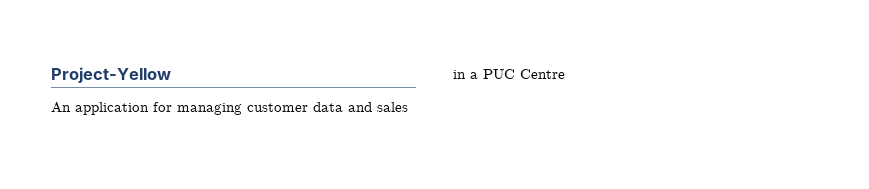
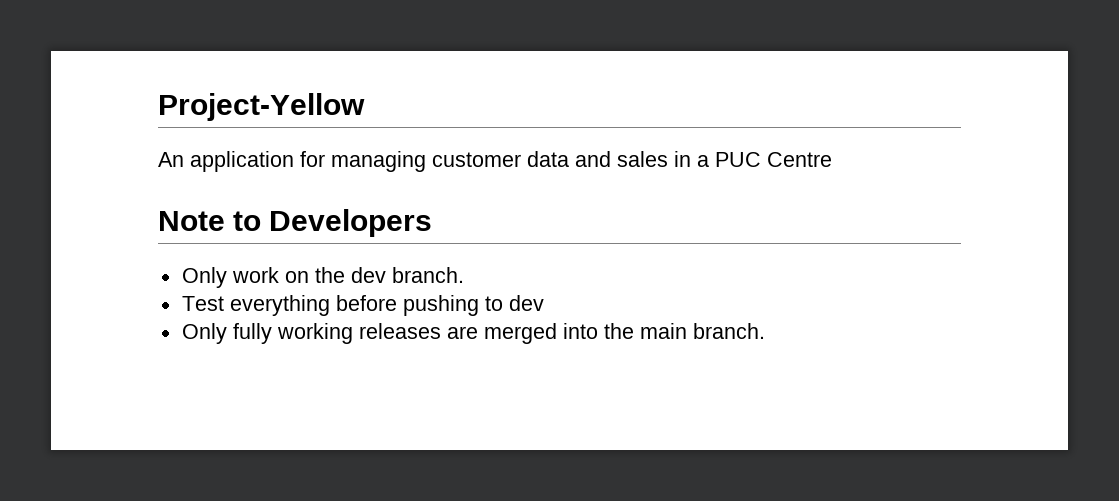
+ Note to Developers
+ Only work on the dev branch.
+ Test everything before pushing to dev
+ Only fully working releases are merged into the main branch.

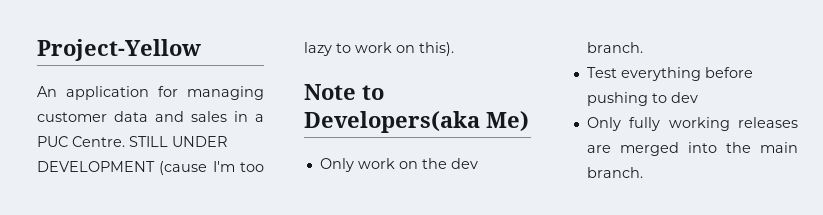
- An application for managing customer data and sales in a PUC Centre
+ An application for managing customer data and sales in a PUC Centre. STILL UNDER DEVELOPMENT (cause I'm too lazy to work on this).
- Note to Developers
+ Note to Developers(aka Me)

